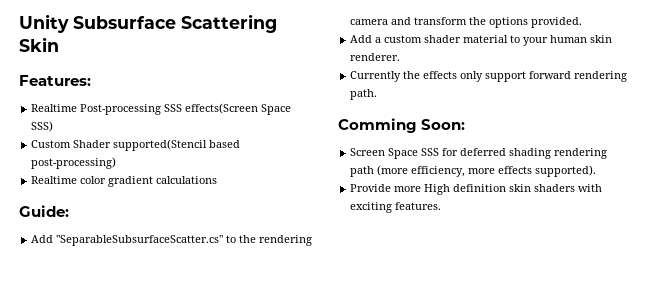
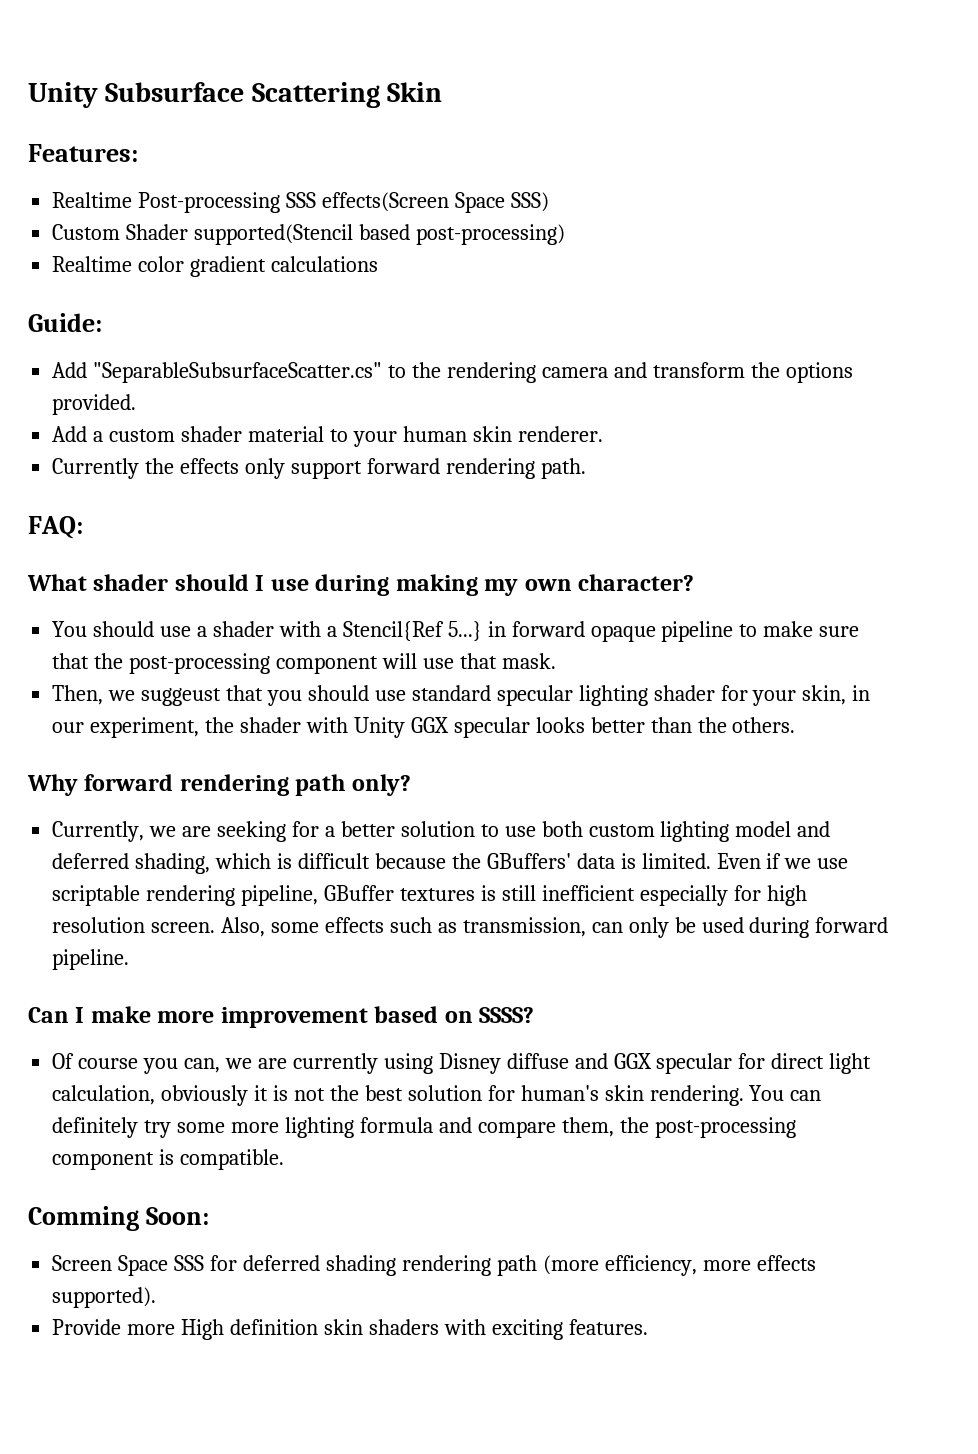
+ FAQ:
+ What shader should I use during making my own character?
+ You should use a shader with a Stencil{Ref 5...} in forward opaque pipeline to make sure that the post-processing component will use that mask.
+ Then, we suggeust that you should use standard specular lighting shader for your skin, in our experiment, the shader with Unity GGX specular looks better than the others.
+ Why forward rendering path only?
+ Currently, we are seeking for a better solution to use both custom lighting model and deferred shading, which is difficult because the GBuffers' data is limited. Even if we use scriptable rendering pipeline, GBuffer textures is still inefficient especially for high resolution screen. Also, some effects such as transmission, can only be used during forward pipeline.
+ Can I make more improvement based on SSSS?
+ Of course you can, we are currently using Disney diffuse and GGX specular for direct light calculation, obviously it is not the best solution for human's skin rendering. You can definitely try some more lighting formula and compare them, the post-processing component is compatible.

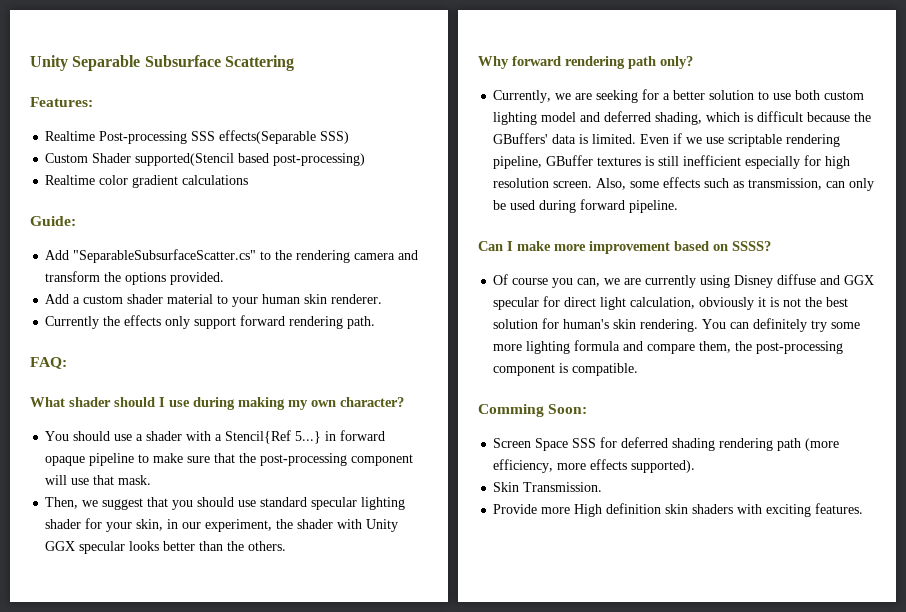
- Unity Subsurface Scattering Skin
+ Unity Separable Subsurface Scattering
- Realtime Post-processing SSS effects(Screen Space SSS)
+ Realtime Post-processing SSS effects(Separable SSS)
- Then, we suggeust that you should use standard specular lighting shader for your skin, in our experiment, the shader with Unity GGX specular looks better than the others.
+ Then, we suggest that you should use standard specular lighting shader for your skin, in our experiment, the shader with Unity GGX specular looks better than the others.
+ Skin Transmission.

